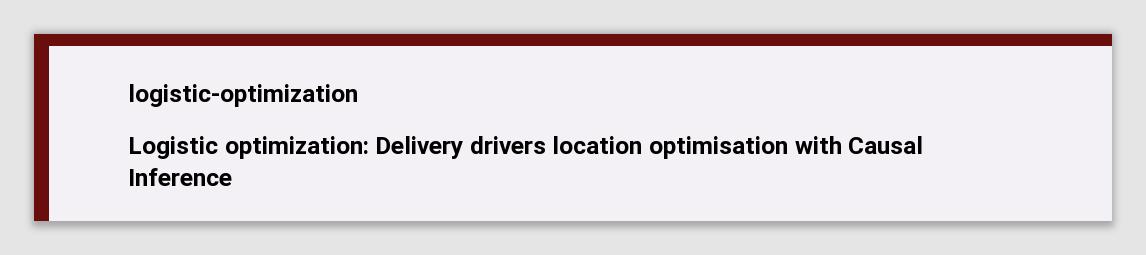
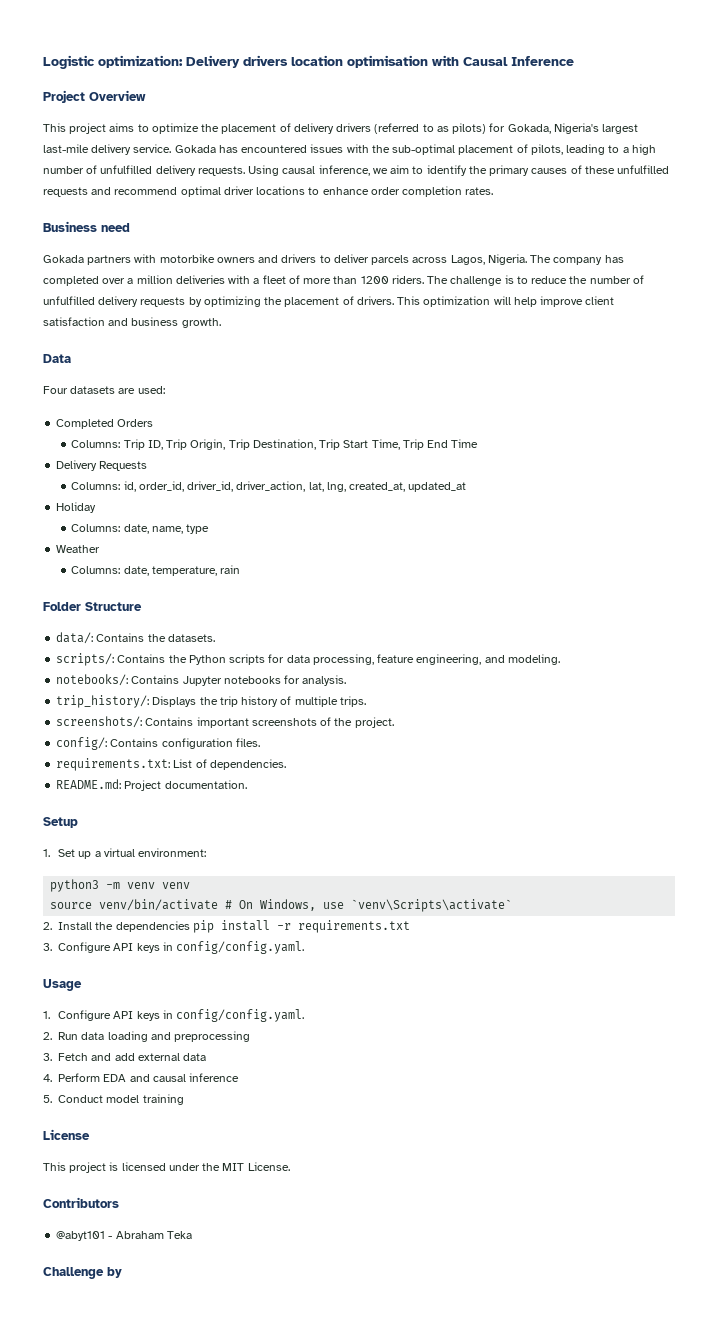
- logistic-optimization
+ Project Overview
+ This project aims to optimize the placement of delivery drivers (referred to as pilots) for Gokada, Nigeria's largest last-mile delivery service. Gokada has encountered issues with the sub-optimal placement of pilots, leading to a high number of unfulfilled delivery requests. Using causal inference, we aim to identify the primary causes of these unfulfilled requests and recommend optimal driver locations to enhance order completion rates.
+ Business need
+ Gokada partners with motorbike owners and drivers to deliver parcels across Lagos, Nigeria. The company has completed over a million deliveries with a fleet of more than 1200 riders. The challenge is to reduce the number of unfulfilled delivery requests by optimizing the placement of drivers. This optimization will help improve client satisfaction and business growth.
+ Data
+ Four datasets are used:
+ Completed Orders
+ Columns: Trip ID, Trip Origin, Trip Destination, Trip Start Time, Trip End Time
+ Delivery Requests
+ Columns: id, order_id, driver_id, driver_action, lat, lng, created_at, updated_at
+ Holiday
+ Columns: date, name, type
+ Weather
+ Columns: date, temperature, rain
+ Folder Structure
+ data/: Contains the datasets.
+ scripts/: Contains the Python scripts for data processing, feature engineering, and modeling.
+ notebooks/: Contains Jupyter notebooks for analysis.
+ trip_history/: Displays the trip history of multiple trips.
+ screenshots/: Contains important screenshots of the project.
+ config/: Contains configuration files.
+ requirements.txt: List of dependencies.
+ README.md: Project documentation.
+ Setup
+ 1. Set up a virtual environment:
+ python3 -m venv venv
+ source venv/bin/activate # On Windows, use `venv\Scripts\activate`
+ 2. Install the dependencies pip install -r requirements.txt
+ 3. Configure API keys in config/config.yaml.
+ Usage
+ 1. Configure API keys in config/config.yaml.
+ 2. Run data loading and preprocessing
+ 3. Fetch and add external data
+ 4. Perform EDA and causal inference
+ 5. Conduct model training
+ License
+ This project is licensed under the MIT License.
+ Contributors
+ @abyt101 - Abraham Teka
+ Challenge by

